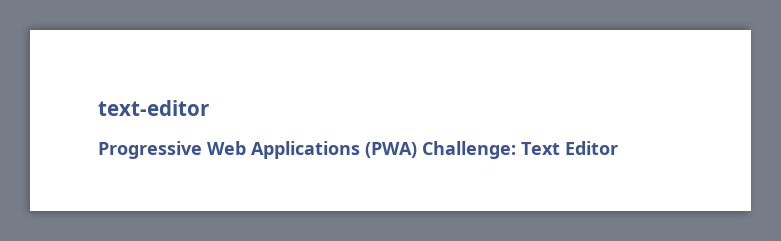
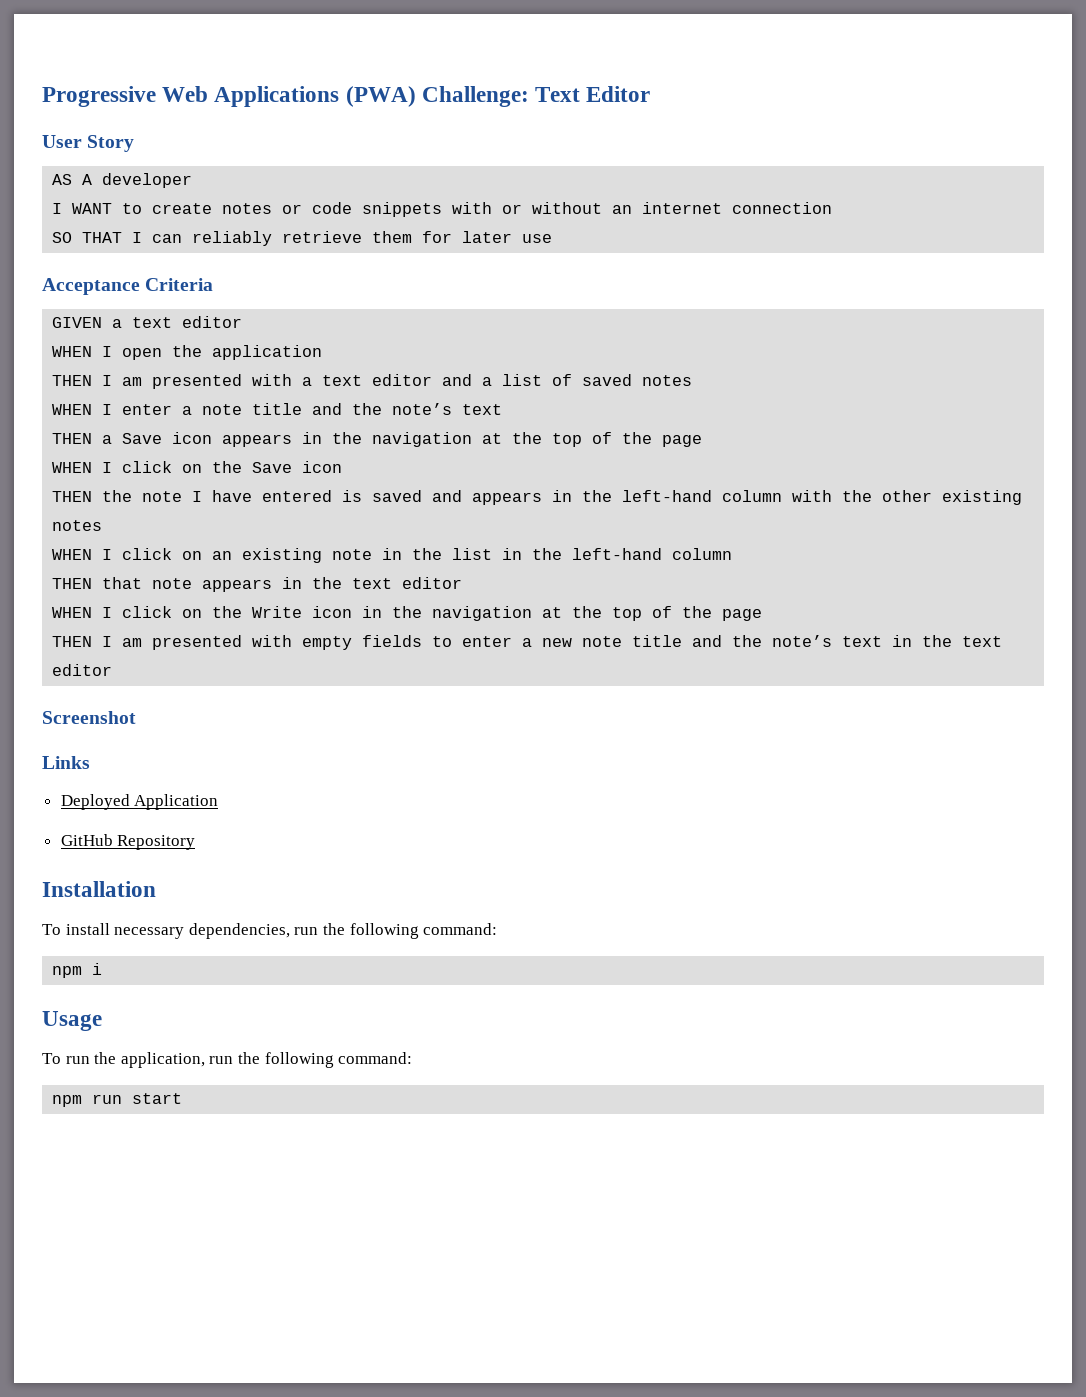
- text-editor
+ User Story
+ AS A developer
+ I WANT to create notes or code snippets with or without an internet connection
+ SO THAT I can reliably retrieve them for later use
+ Acceptance Criteria
+ GIVEN a text editor
+ WHEN I open the application
+ THEN I am presented with a text editor and a list of saved notes
+ WHEN I enter a note title and the note’s text
+ THEN a Save icon appears in the navigation at the top of the page
+ WHEN I click on the Save icon
+ THEN the note I have entered is saved and appears in the left-hand column with the other existing notes
+ WHEN I click on an existing note in the list in the left-hand column
+ THEN that note appears in the text editor
+ WHEN I click on the Write icon in the navigation at the top of the page
+ THEN I am presented with empty fields to enter a new note title and the note’s text in the text editor
+ Screenshot
+ Links
+ Deployed Application
+ GitHub Repository
+ Installation
+ To install necessary dependencies, run the following command:
+ npm i
+ Usage
+ To run the application, run the following command:
+ npm run start

